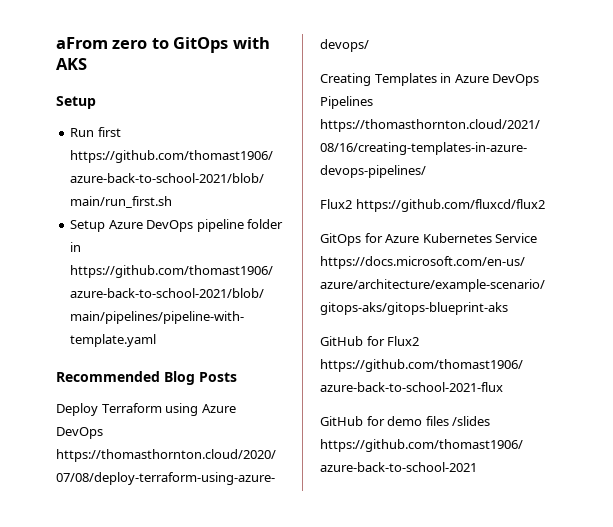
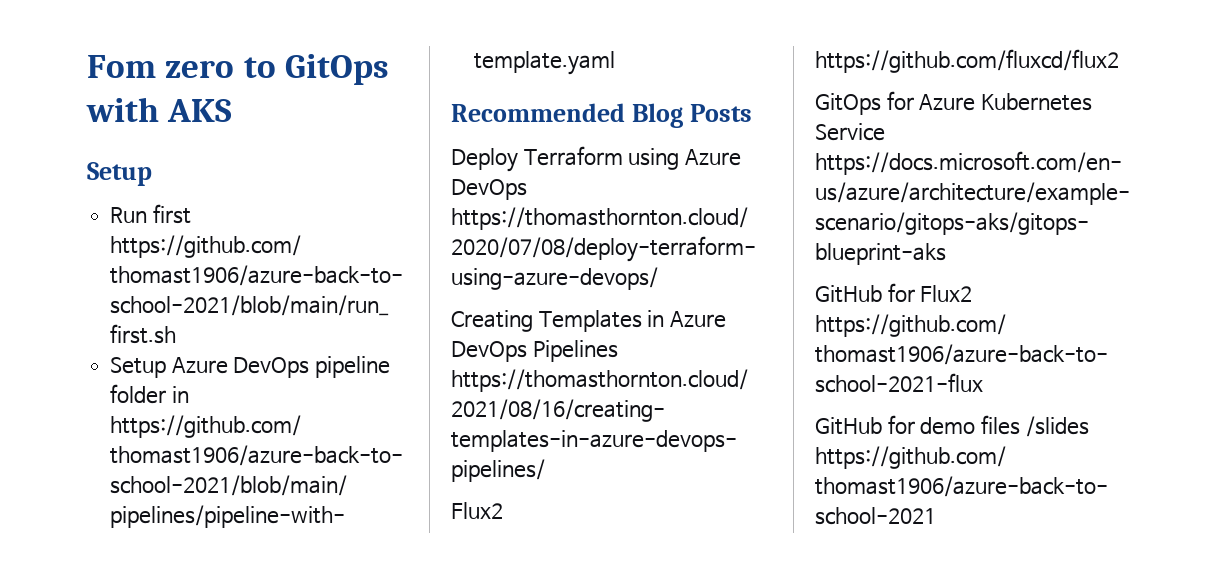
- aFrom zero to GitOps with AKS
+ Fom zero to GitOps with AKS

